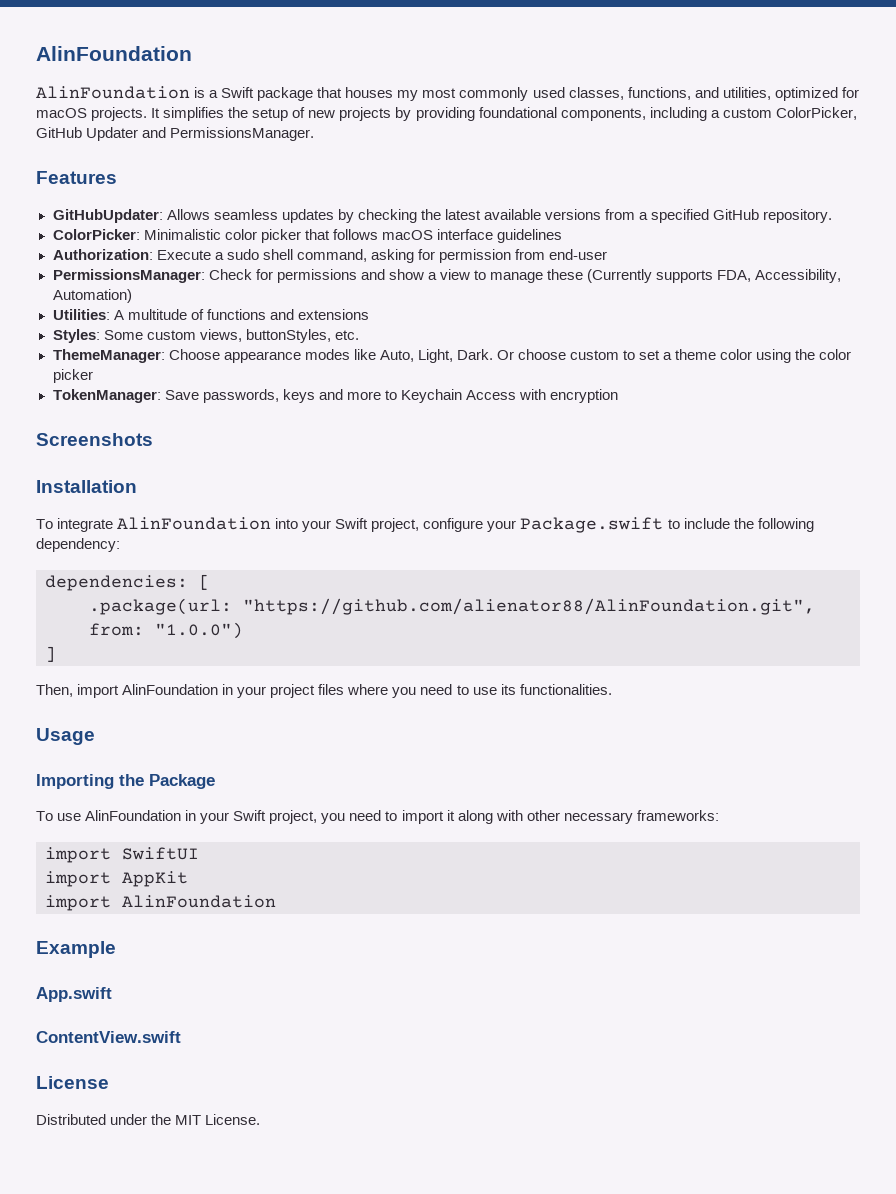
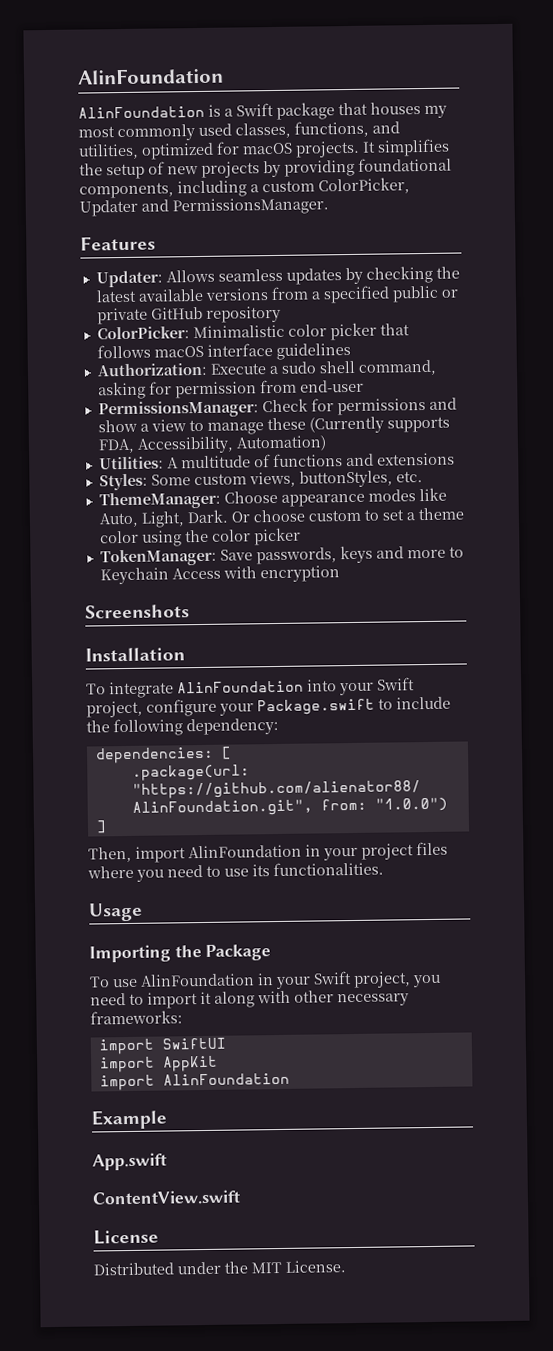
- It simplifies the setup of new projects by providing foundational components, including a custom ColorPicker, GitHub Updater and PermissionsManager.
+ It simplifies the setup of new projects by providing foundational components, including a custom ColorPicker, Updater and PermissionsManager.
- GitHubUpdater: Allows seamless updates by checking the latest available versions from a specified GitHub repository.
+ Updater: Allows seamless updates by checking the latest available versions from a specified public or private GitHub repository

